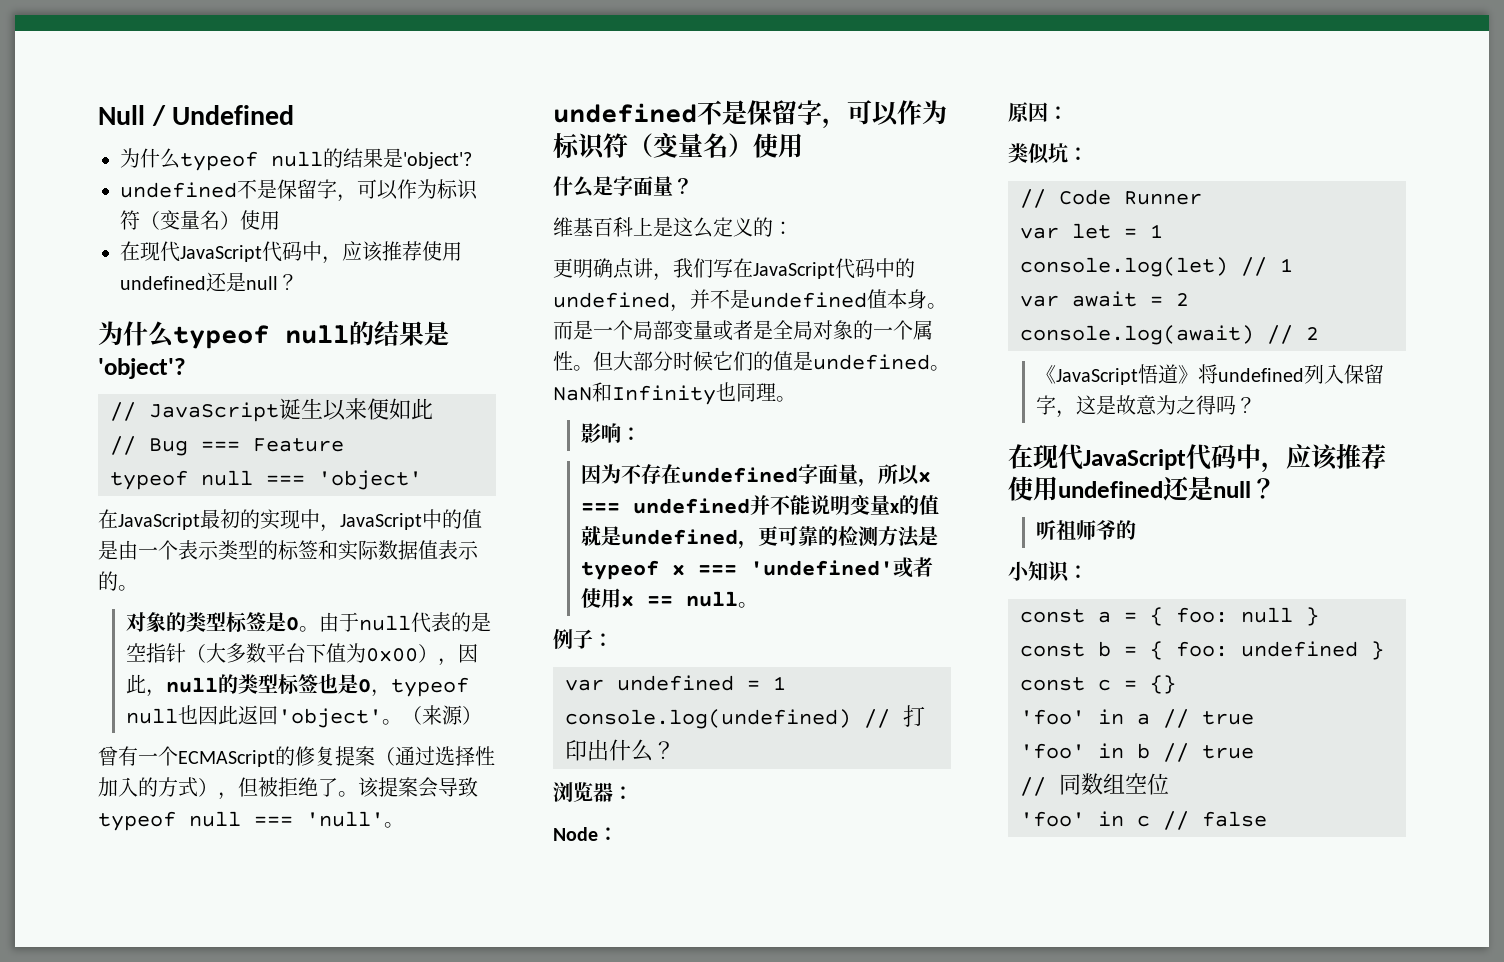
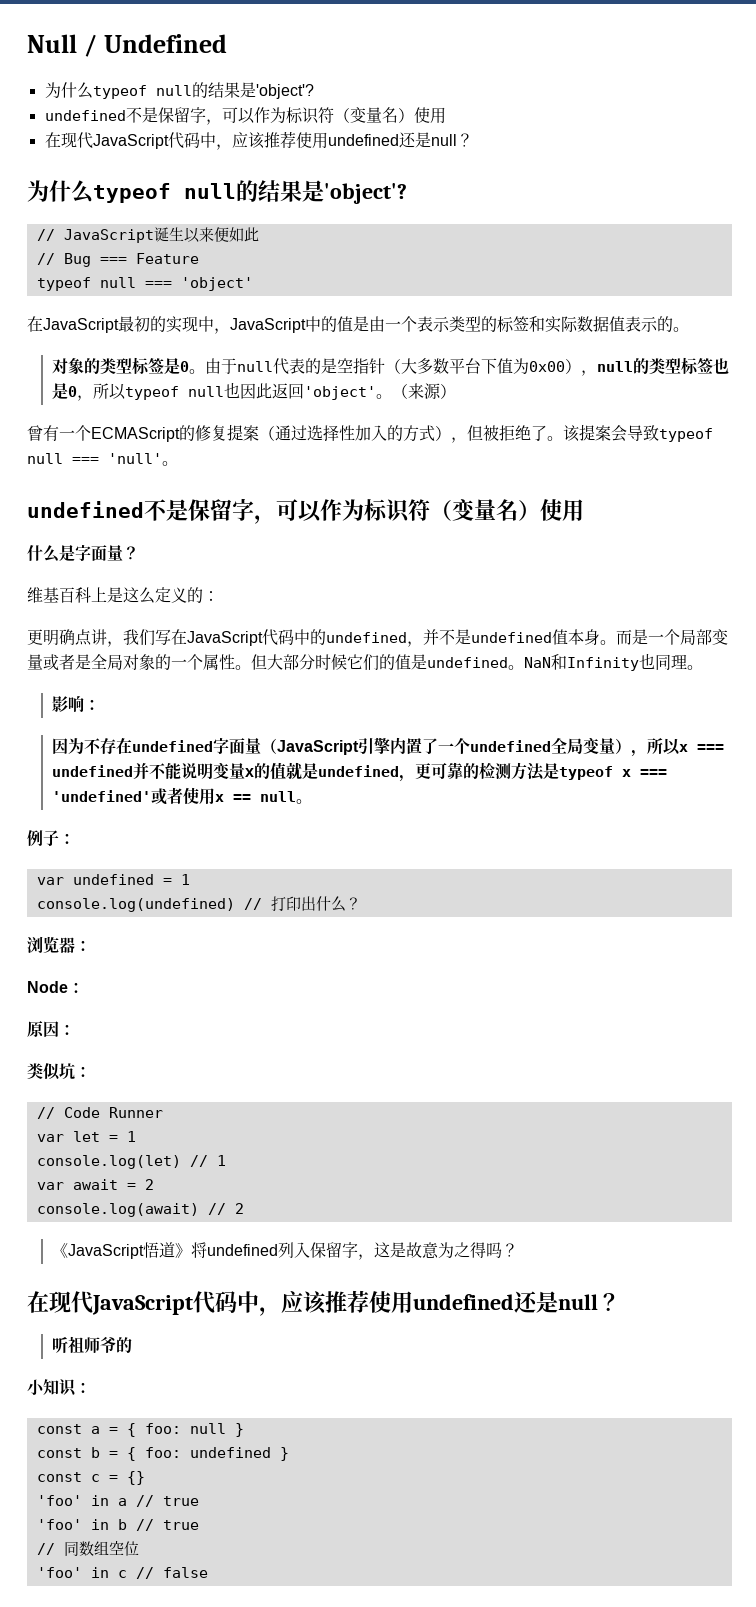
- 由于null代表的是空指针（大多数平台下值为0x00），因此，null的类型标签也是0，typeof null也因此返回'object'。
+ 由于null代表的是空指针（大多数平台下值为0x00），null的类型标签也是0，所以typeof null也因此返回'object'。
- 因为不存在undefined字面量，所以x === undefined并不能说明变量x的值就是undefined，更可靠的检测方法是typeof x === 'undefined'或者使用x == null。
+ 因为不存在undefined字面量（JavaScript引擎内置了一个undefined全局变量），所以x === undefined并不能说明变量x的值就是undefined，更可靠的检测方法是typeof x === 'undefined'或者使用x == null。

